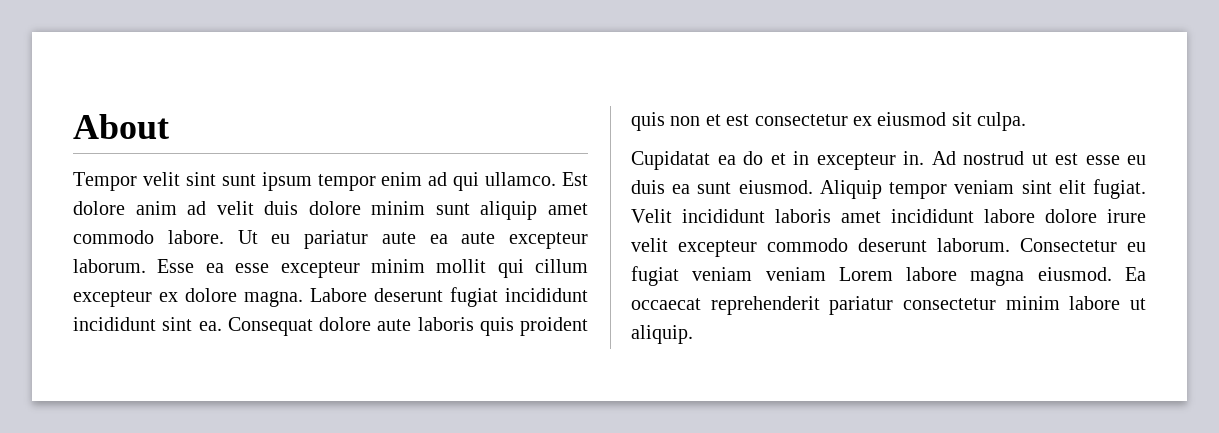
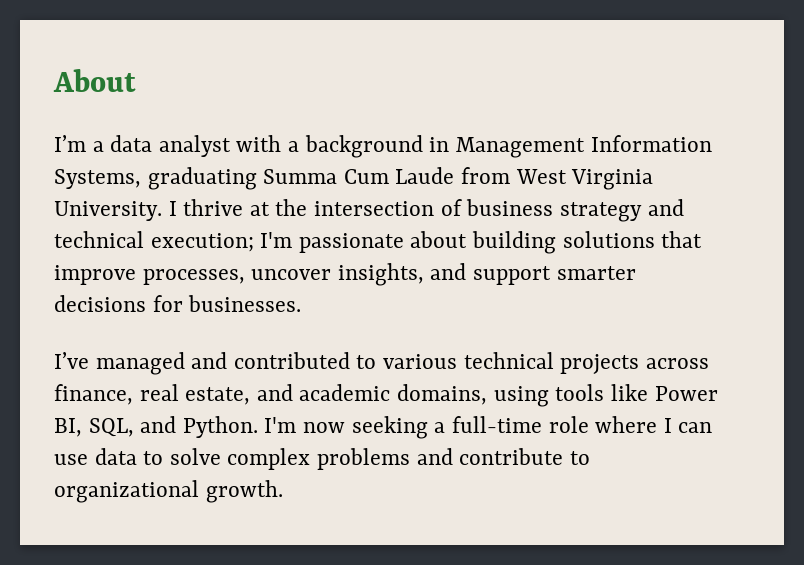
- Tempor velit sint sunt ipsum tempor enim ad qui ullamco. Est dolore anim ad velit duis dolore minim sunt aliquip amet commodo labore. Ut eu pariatur aute ea aute excepteur laborum. Esse ea esse excepteur minim mollit qui cillum excepteur ex dolore magna. Labore deserunt fugiat incididunt incididunt sint ea. Consequat dolore aute laboris quis proident quis non et est consectetur ex eiusmod sit culpa.
- Cupidatat ea do et in excepteur in. Ad nostrud ut est esse eu duis ea sunt eiusmod. Aliquip tempor veniam sint elit fugiat. Velit incididunt laboris amet incididunt labore dolore irure velit excepteur commodo deserunt laborum. Consectetur eu fugiat veniam veniam Lorem labore magna eiusmod. Ea occaecat reprehenderit pariatur consectetur minim labore ut aliquip.
+ I’m a data analyst with a background in Management Information Systems, graduating Summa Cum Laude from West Virginia University. I thrive at the intersection of business strategy and technical execution; I'm passionate about building solutions that improve processes, uncover insights, and support smarter decisions for businesses.
+ I’ve managed and contributed to various technical projects across finance, real estate, and academic domains, using tools like Power BI, SQL, and Python. I'm now seeking a full-time role where I can use data to solve complex problems and contribute to organizational growth.

